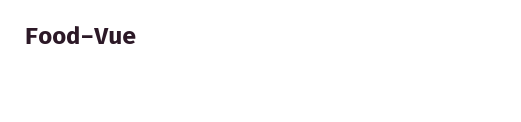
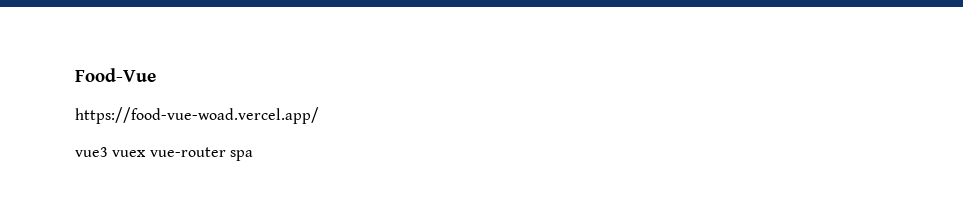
+ https://food-vue-woad.vercel.app/
+ vue3 vuex vue-router spa

